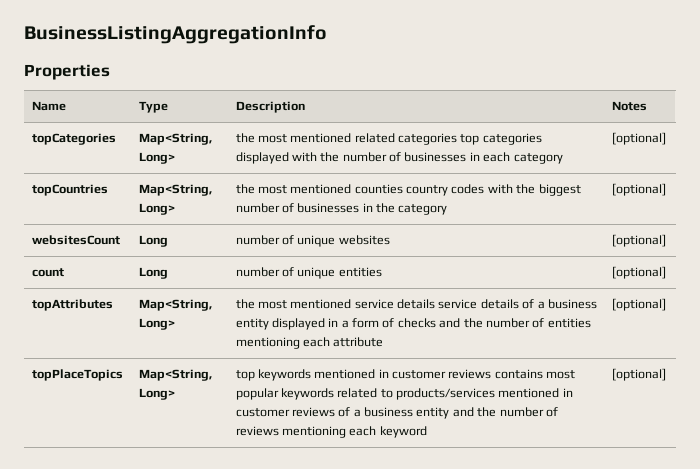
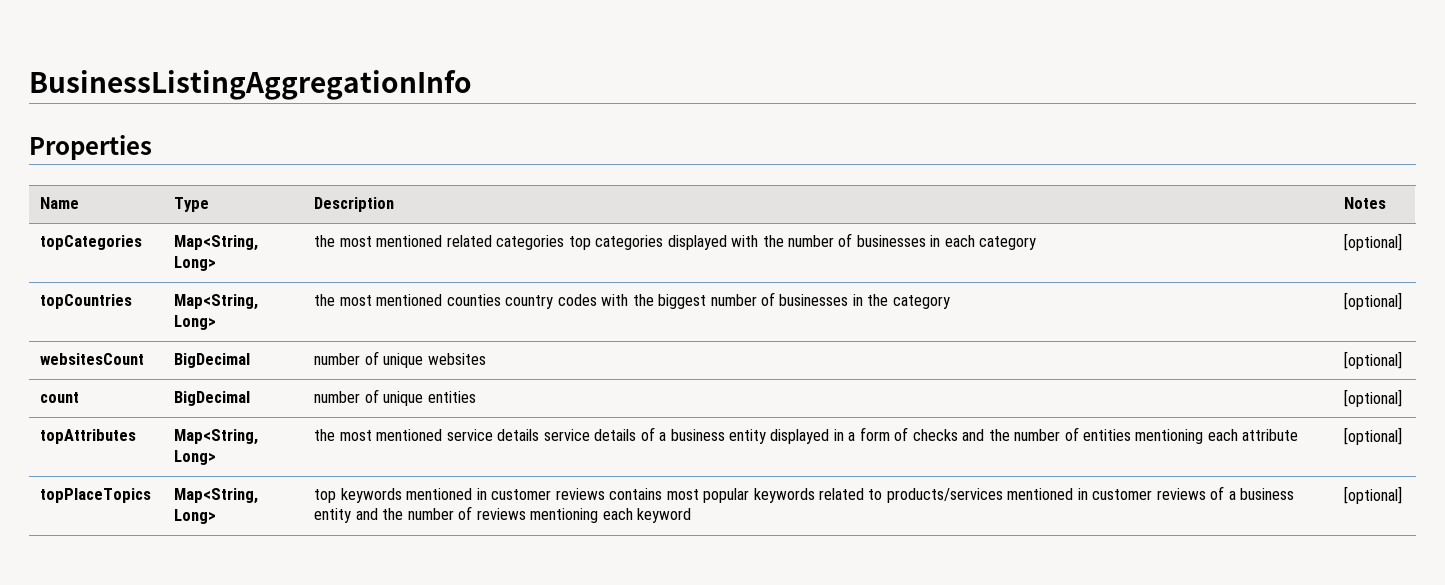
- websitesCount | Long | number of unique websites | [optional]
+ websitesCount | BigDecimal | number of unique websites | [optional]
- count | Long | number of unique entities | [optional]
+ count | BigDecimal | number of unique entities | [optional]

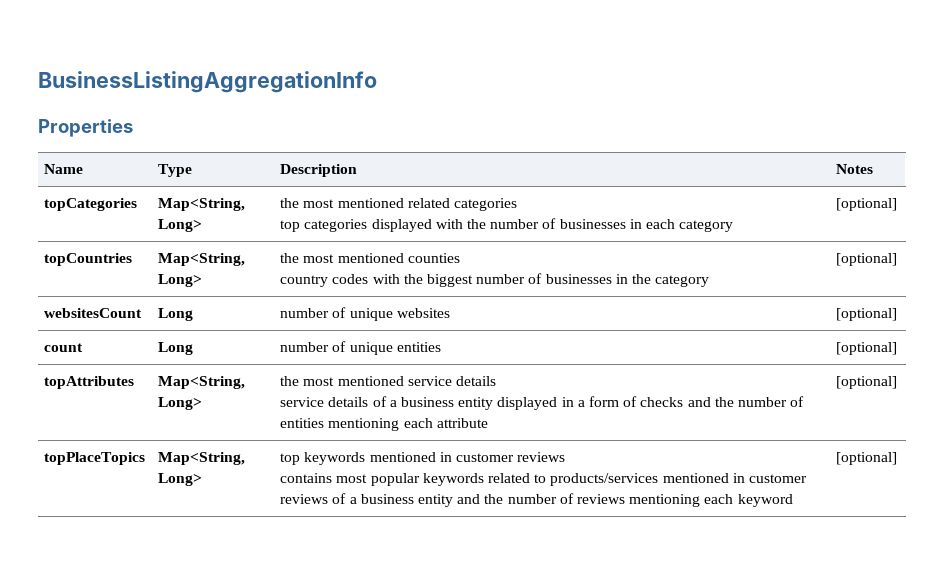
- topCategories | Map<String, Long> | the most mentioned related categories top categories displayed with the number of businesses in each category | [optional]
+ topCategories | Map<String, Long> | the most mentioned related categories
+ top categories displayed with the number of businesses in each category | [optional]
- topCountries | Map<String, Long> | the most mentioned counties country codes with the biggest number of businesses in the category | [optional]
+ topCountries | Map<String, Long> | the most mentioned counties
+ country codes with the biggest number of businesses in the category | [optional]
- websitesCount | BigDecimal | number of unique websites | [optional]
+ websitesCount | Long | number of unique websites | [optional]
- count | BigDecimal | number of unique entities | [optional]
+ count | Long | number of unique entities | [optional]
- topAttributes | Map<String, Long> | the most mentioned service details service details of a business entity displayed in a form of checks and the number of entities mentioning each attribute | [optional]
+ topAttributes | Map<String, Long> | the most mentioned service details
+ service details of a business entity displayed in a form of checks and the number of entities mentioning each attribute | [optional]
- topPlaceTopics | Map<String, Long> | top keywords mentioned in customer reviews contains most popular keywords related to products/services mentioned in customer reviews of a business entity and the number of reviews mentioning each keyword | [optional]
+ topPlaceTopics | Map<String, Long> | top keywords mentioned in customer reviews
+ contains most popular keywords related to products/services mentioned in customer reviews of a business entity and the number of reviews mentioning each keyword | [optional]

